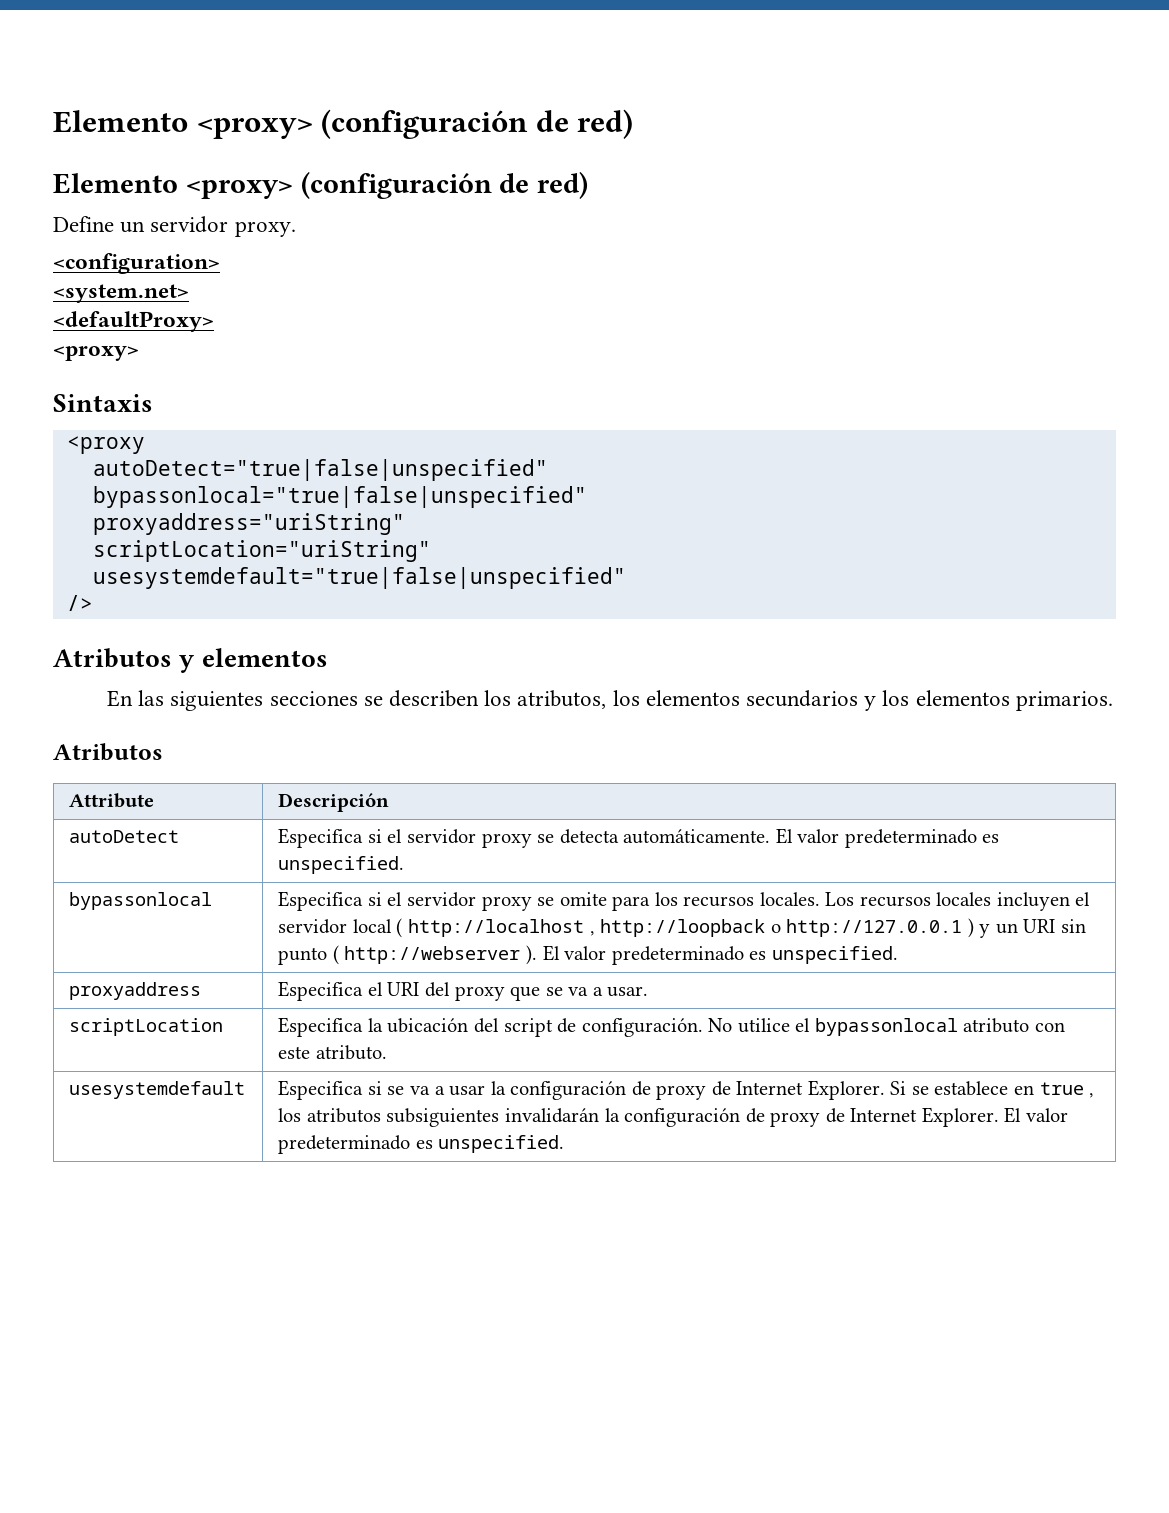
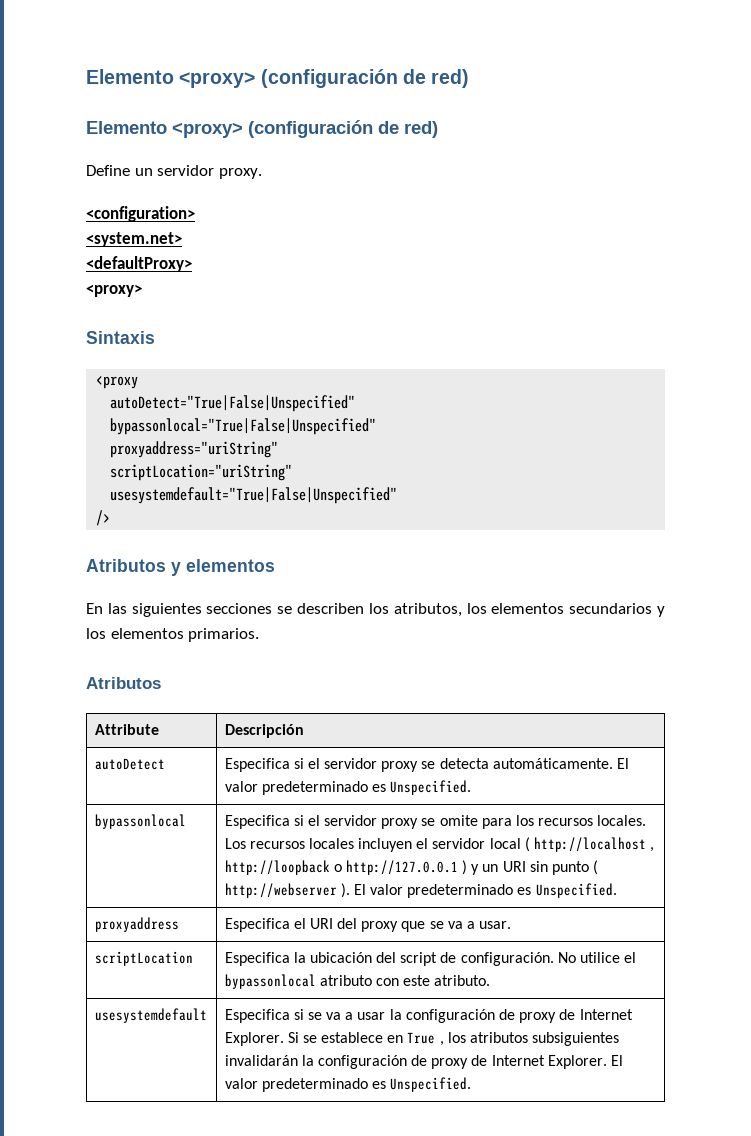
- autoDetect="true|false|unspecified"
- bypassonlocal="true|false|unspecified"
+ autoDetect="True|False|Unspecified"
+ bypassonlocal="True|False|Unspecified"
- usesystemdefault="true|false|unspecified"
+ usesystemdefault="True|False|Unspecified"
- autoDetect | Especifica si el servidor proxy se detecta automáticamente. El valor predeterminado es unspecified.
+ autoDetect | Especifica si el servidor proxy se detecta automáticamente. El valor predeterminado es Unspecified.
- bypassonlocal | Especifica si el servidor proxy se omite para los recursos locales. Los recursos locales incluyen el servidor local ( http://localhost , http://loopback o http://127.0.0.1 ) y un URI sin punto ( http://webserver ). El valor predeterminado es unspecified.
+ bypassonlocal | Especifica si el servidor proxy se omite para los recursos locales. Los recursos locales incluyen el servidor local ( http://localhost , http://loopback o http://127.0.0.1 ) y un URI sin punto ( http://webserver ). El valor predeterminado es Unspecified.
- usesystemdefault | Especifica si se va a usar la configuración de proxy de Internet Explorer. Si se establece en true , los atributos subsiguientes invalidarán la configuración de proxy de Internet Explorer. El valor predeterminado es unspecified.
+ usesystemdefault | Especifica si se va a usar la configuración de proxy de Internet Explorer. Si se establece en True , los atributos subsiguientes invalidarán la configuración de proxy de Internet Explorer. El valor predeterminado es Unspecified.

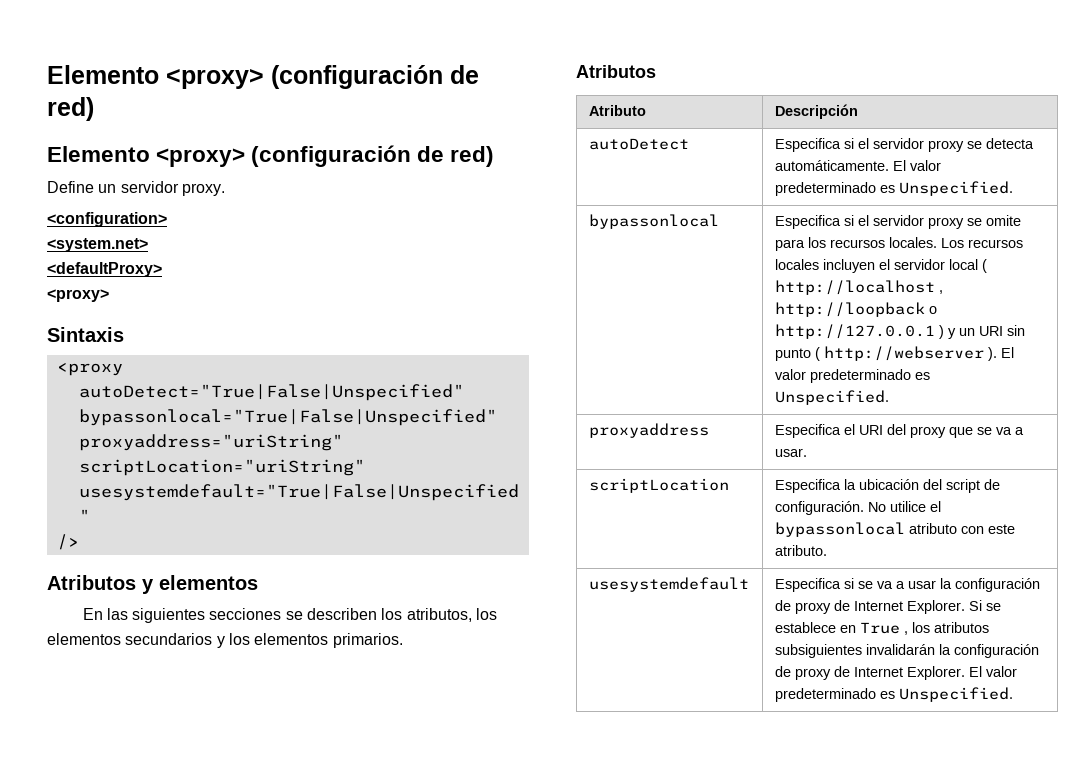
- Attribute | Descripción
+ Atributo | Descripción

